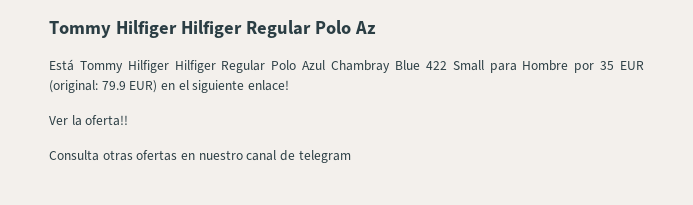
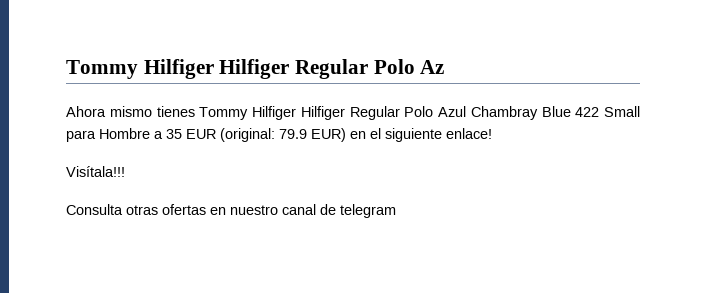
- Está Tommy Hilfiger Hilfiger Regular Polo Azul Chambray Blue 422 Small para Hombre por 35 EUR (original: 79.9 EUR) en el siguiente enlace!
+ Ahora mismo tienes Tommy Hilfiger Hilfiger Regular Polo Azul Chambray Blue 422 Small para Hombre a 35 EUR (original: 79.9 EUR) en el siguiente enlace!
- Ver la oferta!!
+ Visítala!!!

